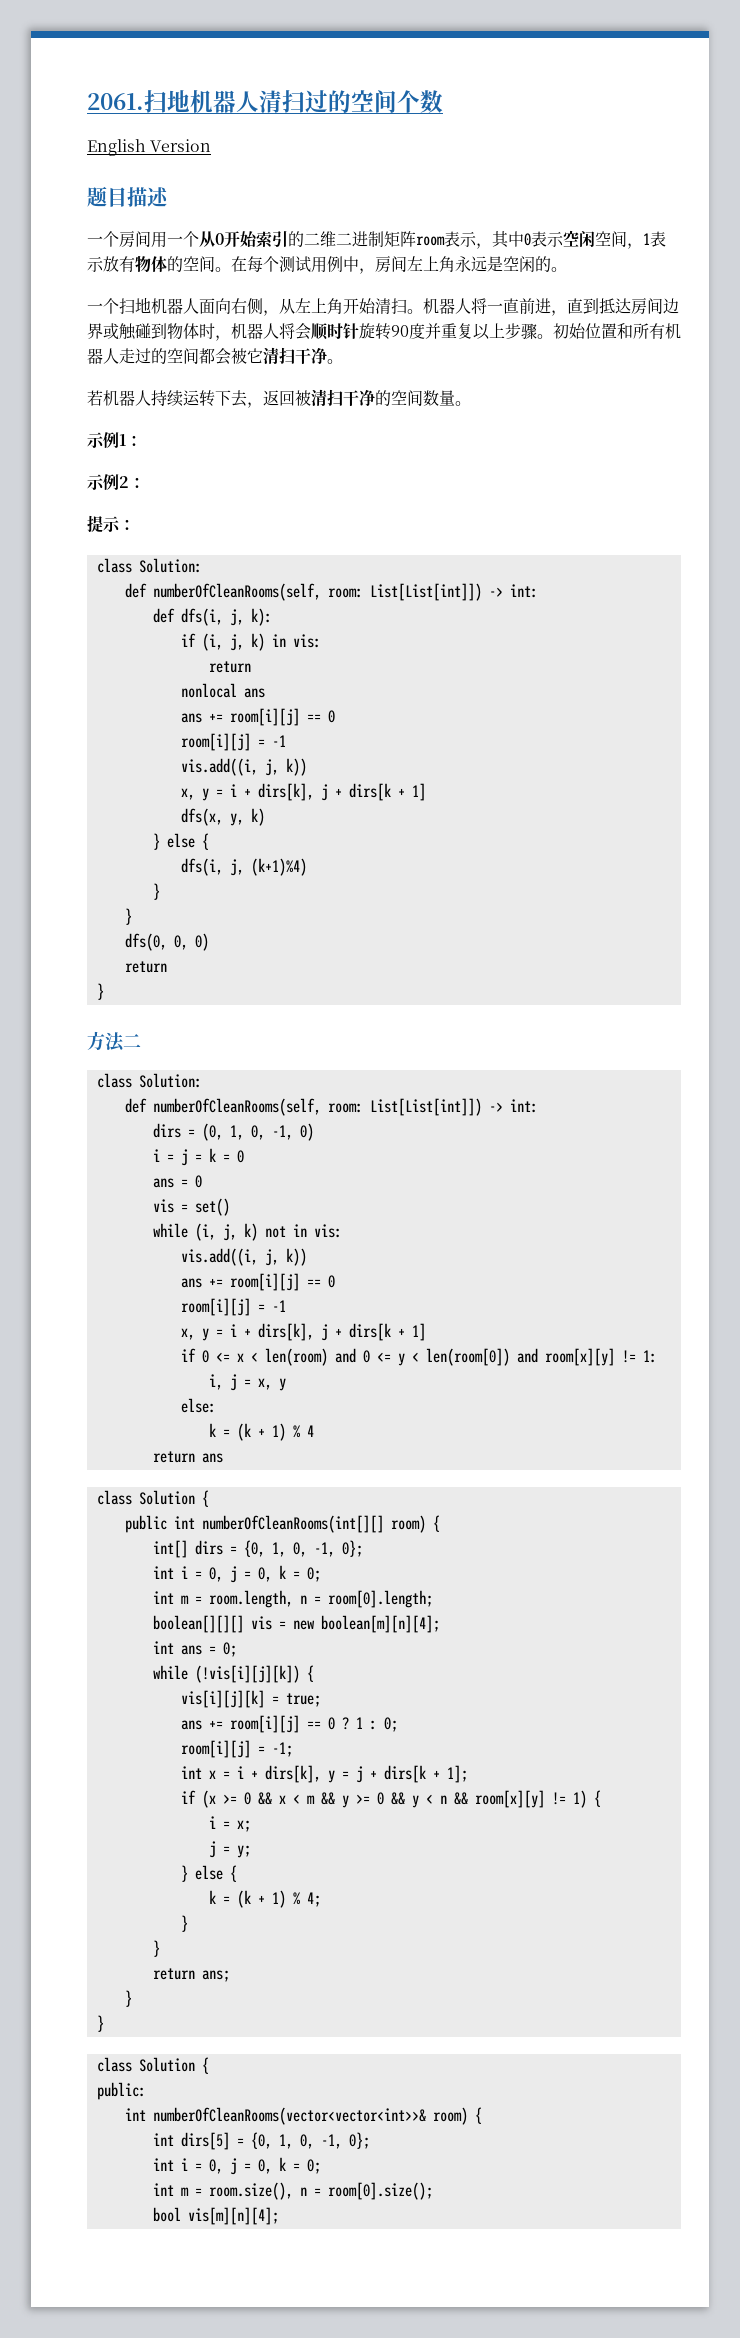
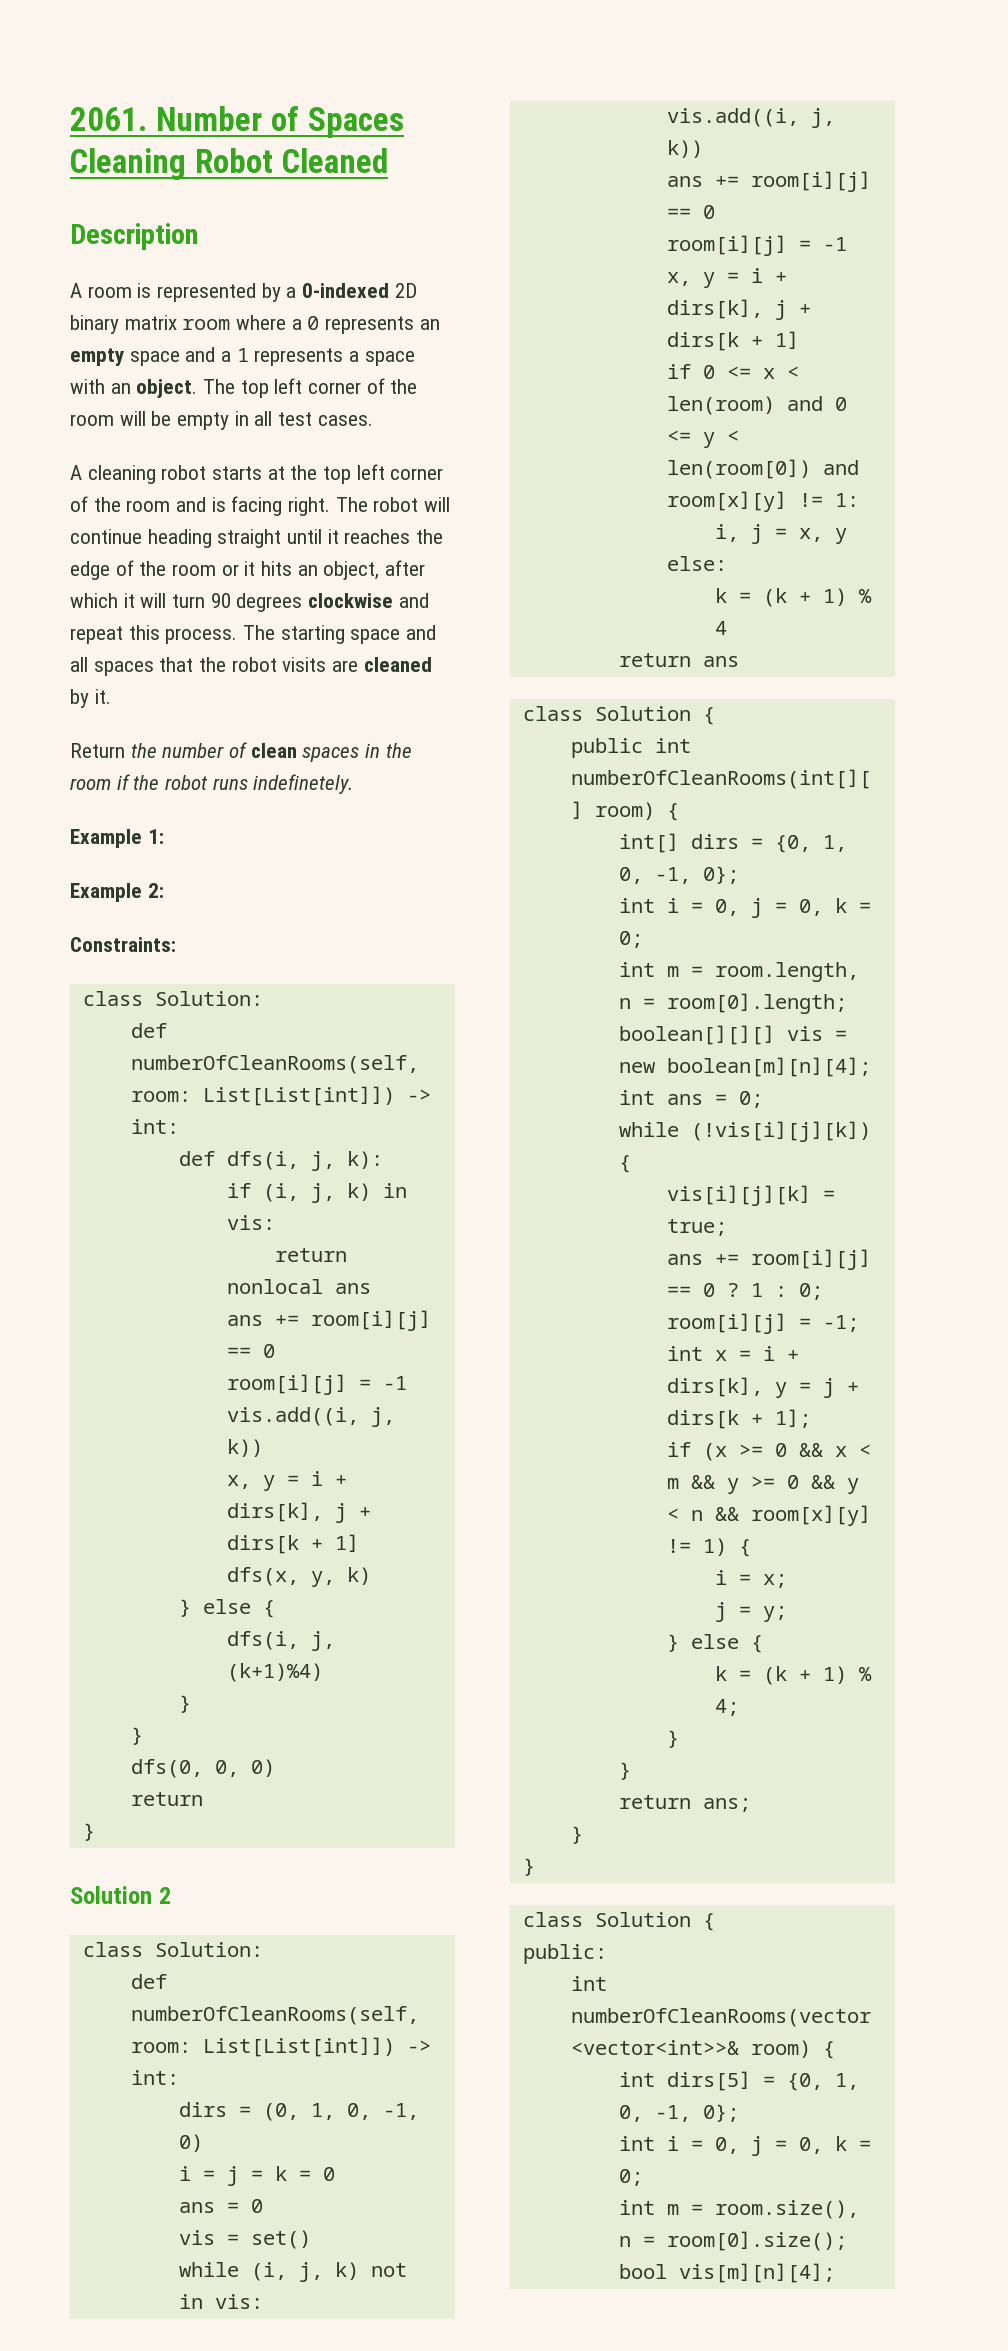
- 扫地机器人清扫过的空间个数
- English Version
- 题目描述
- 一个房间用一个从0开始索引的二维二进制矩阵room表示，其中0表示空闲空间，1表示放有物体的空间。在每个测试用例中，房间左上角永远是空闲的。
- 一个扫地机器人面向右侧，从左上角开始清扫。机器人将一直前进，直到抵达房间边界或触碰到物体时，机器人将会顺时针旋转90度并重复以上步骤。初始位置和所有机器人走过的空间都会被它清扫干净。
- 若机器人持续运转下去，返回被清扫干净的空间数量。
- 示例1：
- 示例2：
- 提示：
+ Number of Spaces Cleaning Robot Cleaned
+ Description
+ A room is represented by a 0-indexed 2D binary matrix room where a 0 represents an empty space and a 1 represents a space with an object. The top left corner of the room will be empty in all test cases.
+ A cleaning robot starts at the top left corner of the room and is facing right. The robot will continue heading straight until it reaches the edge of the room or it hits an object, after which it will turn 90 degrees clockwise and repeat this process. The starting space and all spaces that the robot visits are cleaned by it.
+ Return the number of clean spaces in the room if the robot runs indefinetely.
+ Example 1:
+ Example 2:
+ Constraints:
- 方法二
+ Solution 2

